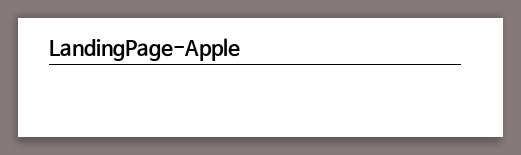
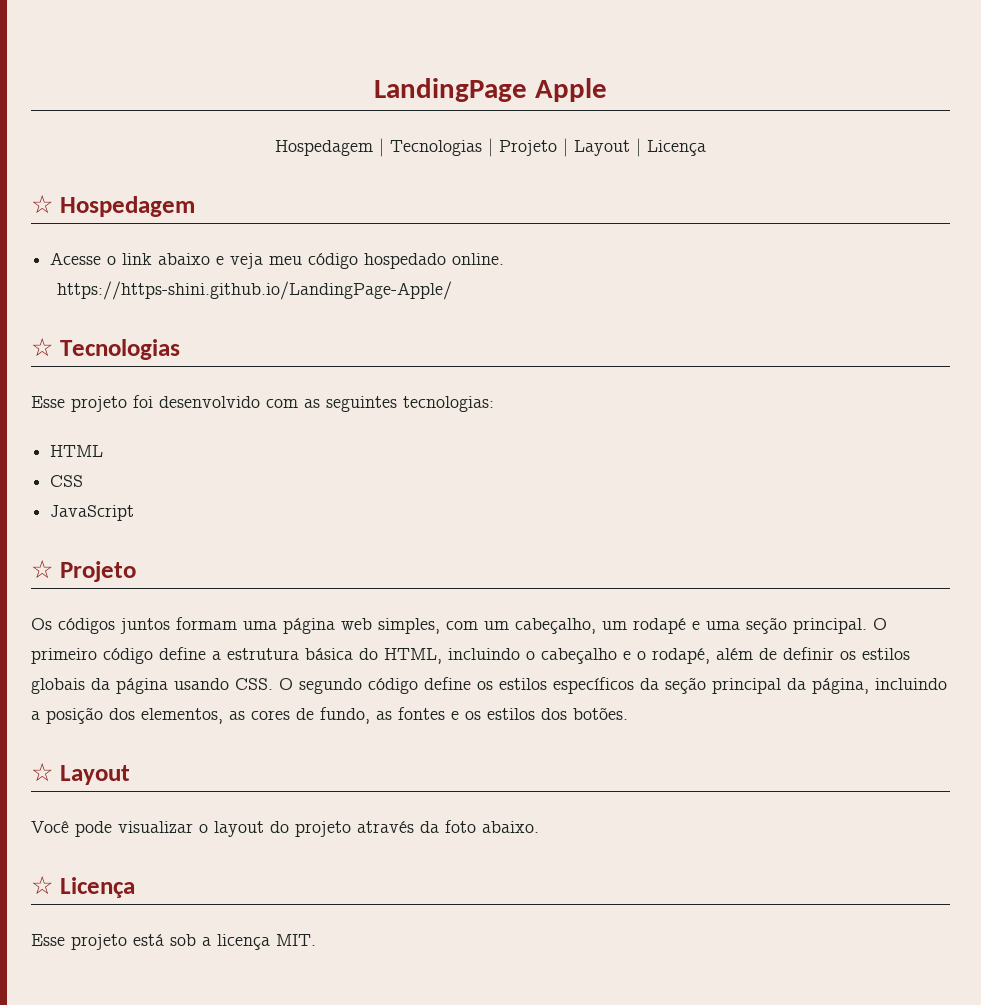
- LandingPage-Apple
+ LandingPage Apple
+ Hospedagem | Tecnologias | Projeto | Layout | Licença
+ ☆ Hospedagem
+ Acesse o link abaixo e veja meu código hospedado online.
+ https://https-shini.github.io/LandingPage-Apple/
+ ☆ Tecnologias
+ Esse projeto foi desenvolvido com as seguintes tecnologias:
+ HTML
+ CSS
+ JavaScript
+ ☆ Projeto
+ Os códigos juntos formam uma página web simples, com um cabeçalho, um rodapé e uma seção principal. O primeiro código define a estrutura básica do HTML, incluindo o cabeçalho e o rodapé, além de definir os estilos globais da página usando CSS. O segundo código define os estilos específicos da seção principal da página, incluindo a posição dos elementos, as cores de fundo, as fontes e os estilos dos botões.
+ ☆ Layout
+ Você pode visualizar o layout do projeto através da foto abaixo.
+ ☆ Licença
+ Esse projeto está sob a licença MIT.

